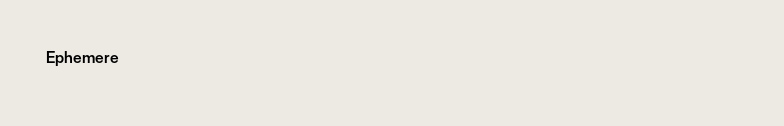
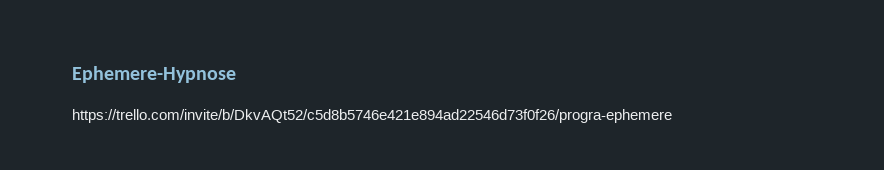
- Ephemere
+ Ephemere-Hypnose
+ https://trello.com/invite/b/DkvAQt52/c5d8b5746e421e894ad22546d73f0f26/progra-ephemere

